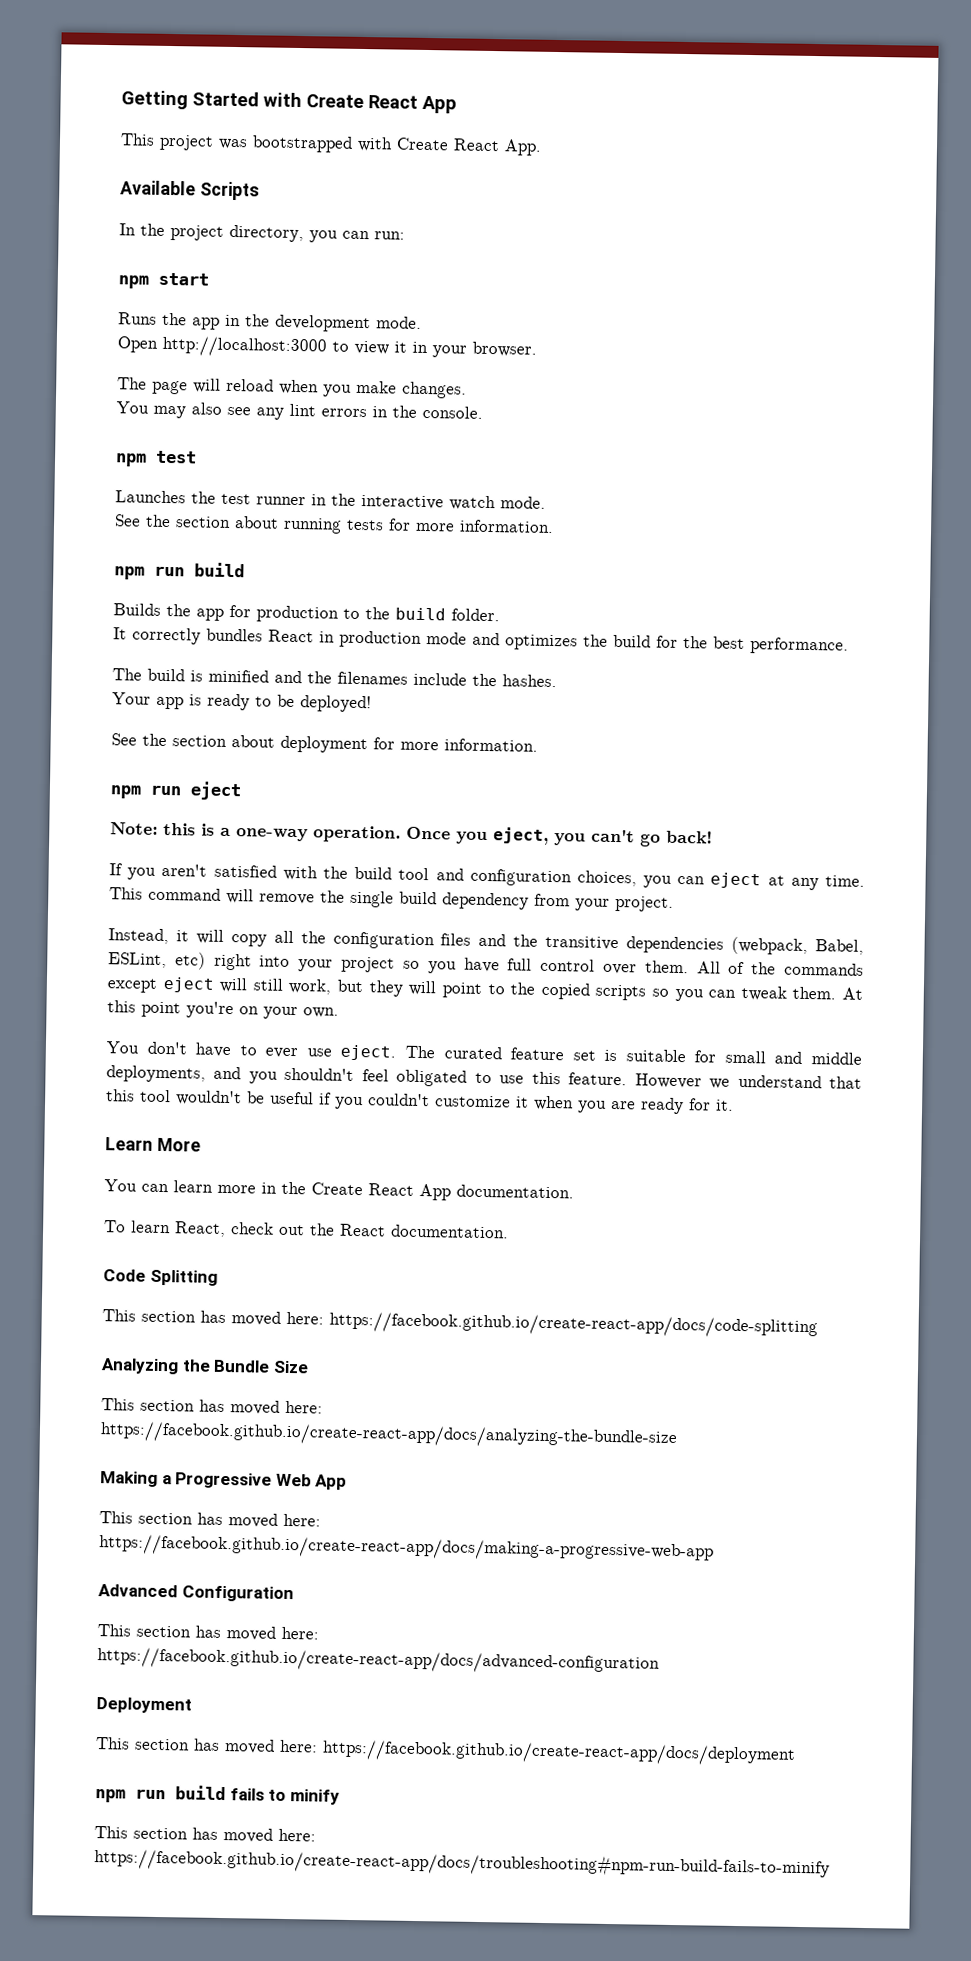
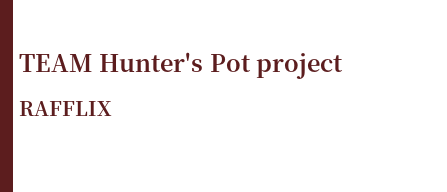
- Getting Started with Create React App
- This project was bootstrapped with Create React App.
- Available Scripts
- In the project directory, you can run:
- npm start
- Runs the app in the development mode.
- Open http://localhost:3000 to view it in your browser.
- The page will reload when you make changes.
- You may also see any lint errors in the console.
- npm test
- Launches the test runner in the interactive watch mode.
- See the section about running tests for more information.
- npm run build
- Builds the app for production to the build folder.
- It correctly bundles React in production mode and optimizes the build for the best performance.
- The build is minified and the filenames include the hashes.
- Your app is ready to be deployed!
- See the section about deployment for more information.
- npm run eject
- Note: this is a one-way operation. Once you eject, you can't go back!
- If you aren't satisfied with the build tool and configuration choices, you can eject at any time. This command will remove the single build dependency from your project.
- Instead, it will copy all the configuration files and the transitive dependencies (webpack, Babel, ESLint, etc) right into your project so you have full control over them. All of the commands except eject will still work, but they will point to the copied scripts so you can tweak them. At this point you're on your own.
- You don't have to ever use eject. The curated feature set is suitable for small and middle deployments, and you shouldn't feel obligated to use this feature. However we understand that this tool wouldn't be useful if you couldn't customize it when you are ready for it.
- Learn More
- You can learn more in the Create React App documentation.
- To learn React, check out the React documentation.
- Code Splitting
- This section has moved here: https://facebook.github.io/create-react-app/docs/code-splitting
- Analyzing the Bundle Size
- This section has moved here: https://facebook.github.io/create-react-app/docs/analyzing-the-bundle-size
- Making a Progressive Web App
- This section has moved here: https://facebook.github.io/create-react-app/docs/making-a-progressive-web-app
- Advanced Configuration
- This section has moved here: https://facebook.github.io/create-react-app/docs/advanced-configuration
- Deployment
- This section has moved here: https://facebook.github.io/create-react-app/docs/deployment
- npm run build fails to minify
- This section has moved here: https://facebook.github.io/create-react-app/docs/troubleshooting#npm-run-build-fails-to-minify
+ TEAM Hunter's Pot project
+ RAFFLIX

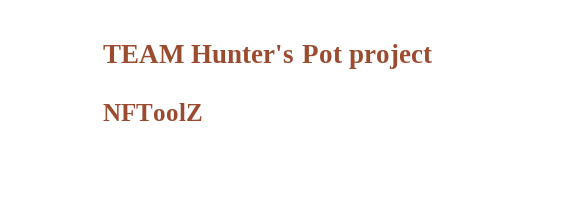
- RAFFLIX
+ NFToolZ

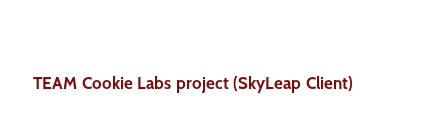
- TEAM Hunter's Pot project
- NFToolZ
+ TEAM Cookie Labs project (SkyLeap Client)

